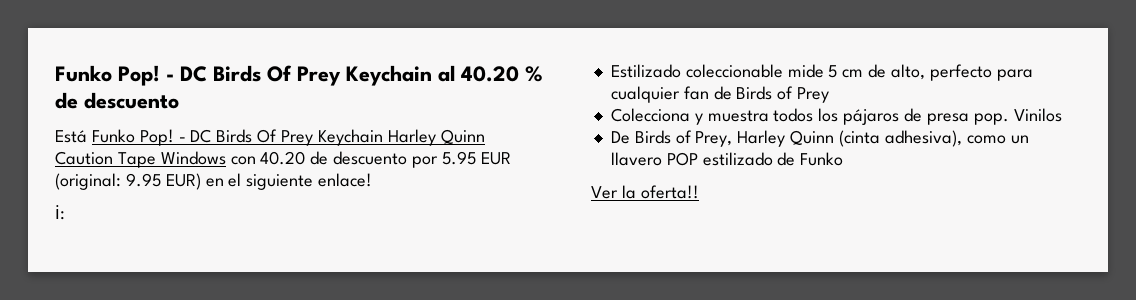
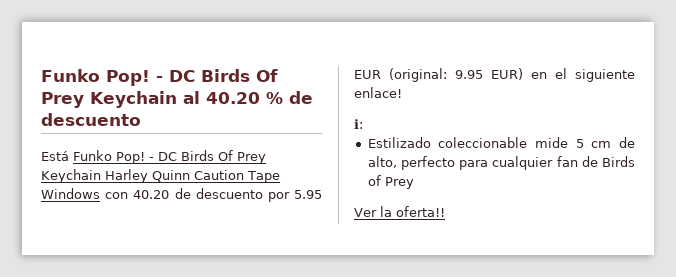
- Colecciona y muestra todos los pájaros de presa pop. Vinilos
- De Birds of Prey, Harley Quinn (cinta adhesiva), como un llavero POP estilizado de Funko

